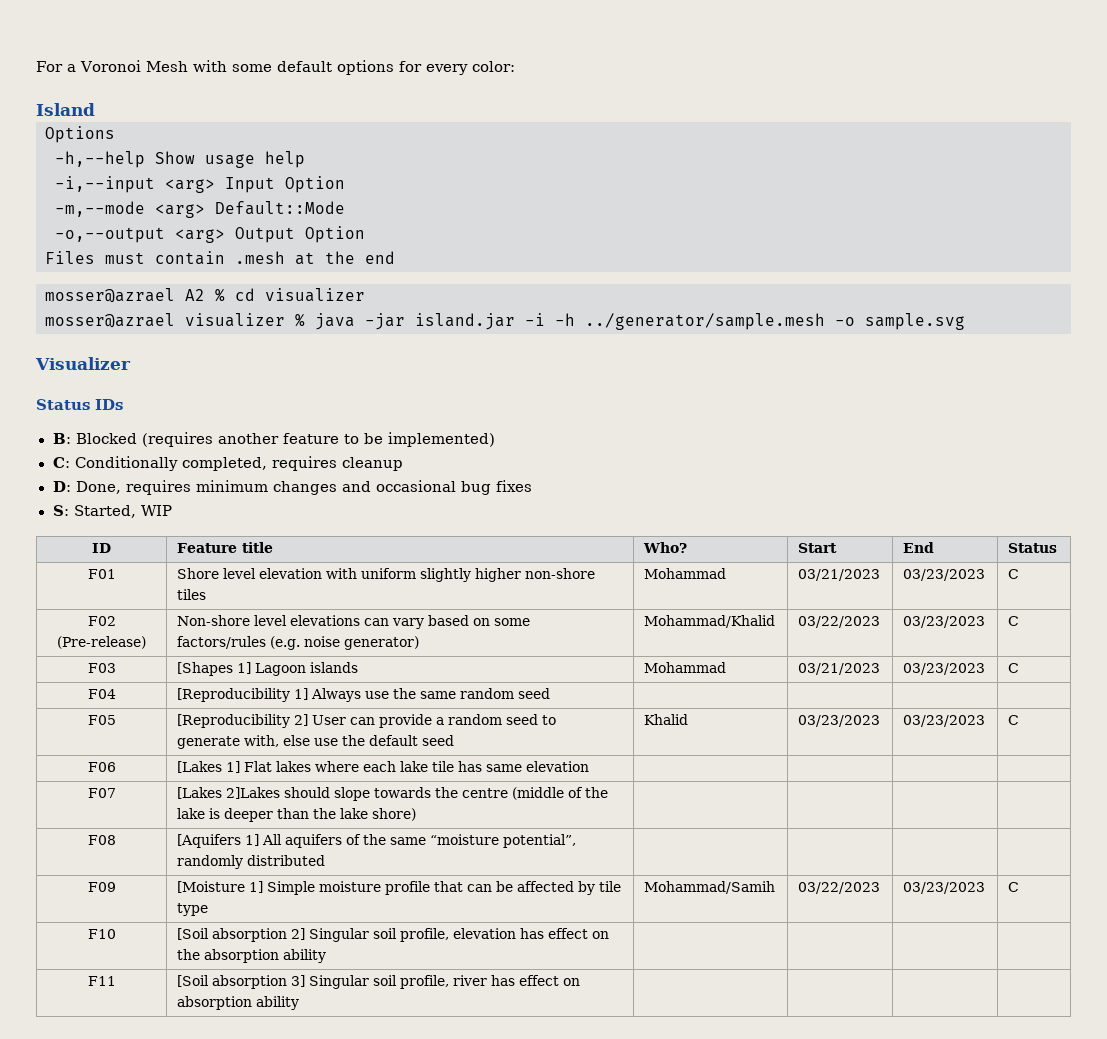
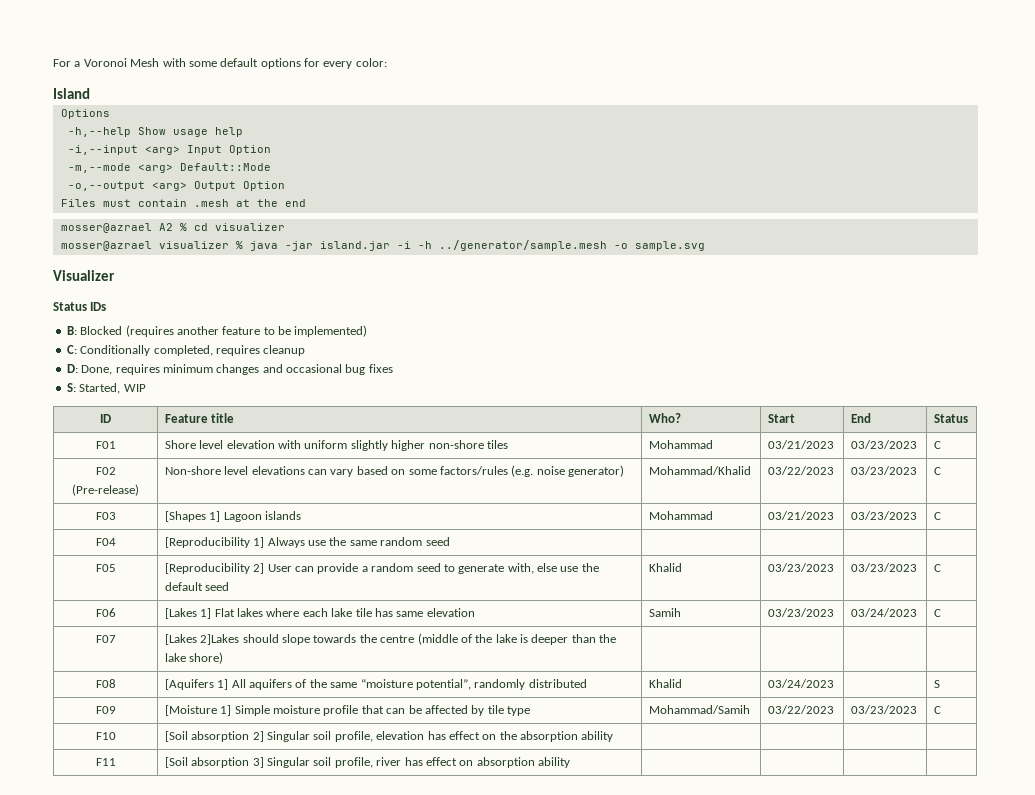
- F06 | [Lakes 1] Flat lakes where each lake tile has same elevation | | | |
+ F06 | [Lakes 1] Flat lakes where each lake tile has same elevation | Samih | 03/23/2023 | 03/24/2023 | C
- F08 | [Aquifers 1] All aquifers of the same “moisture potential”, randomly distributed | | | |
+ F08 | [Aquifers 1] All aquifers of the same “moisture potential”, randomly distributed | Khalid | 03/24/2023 | | S

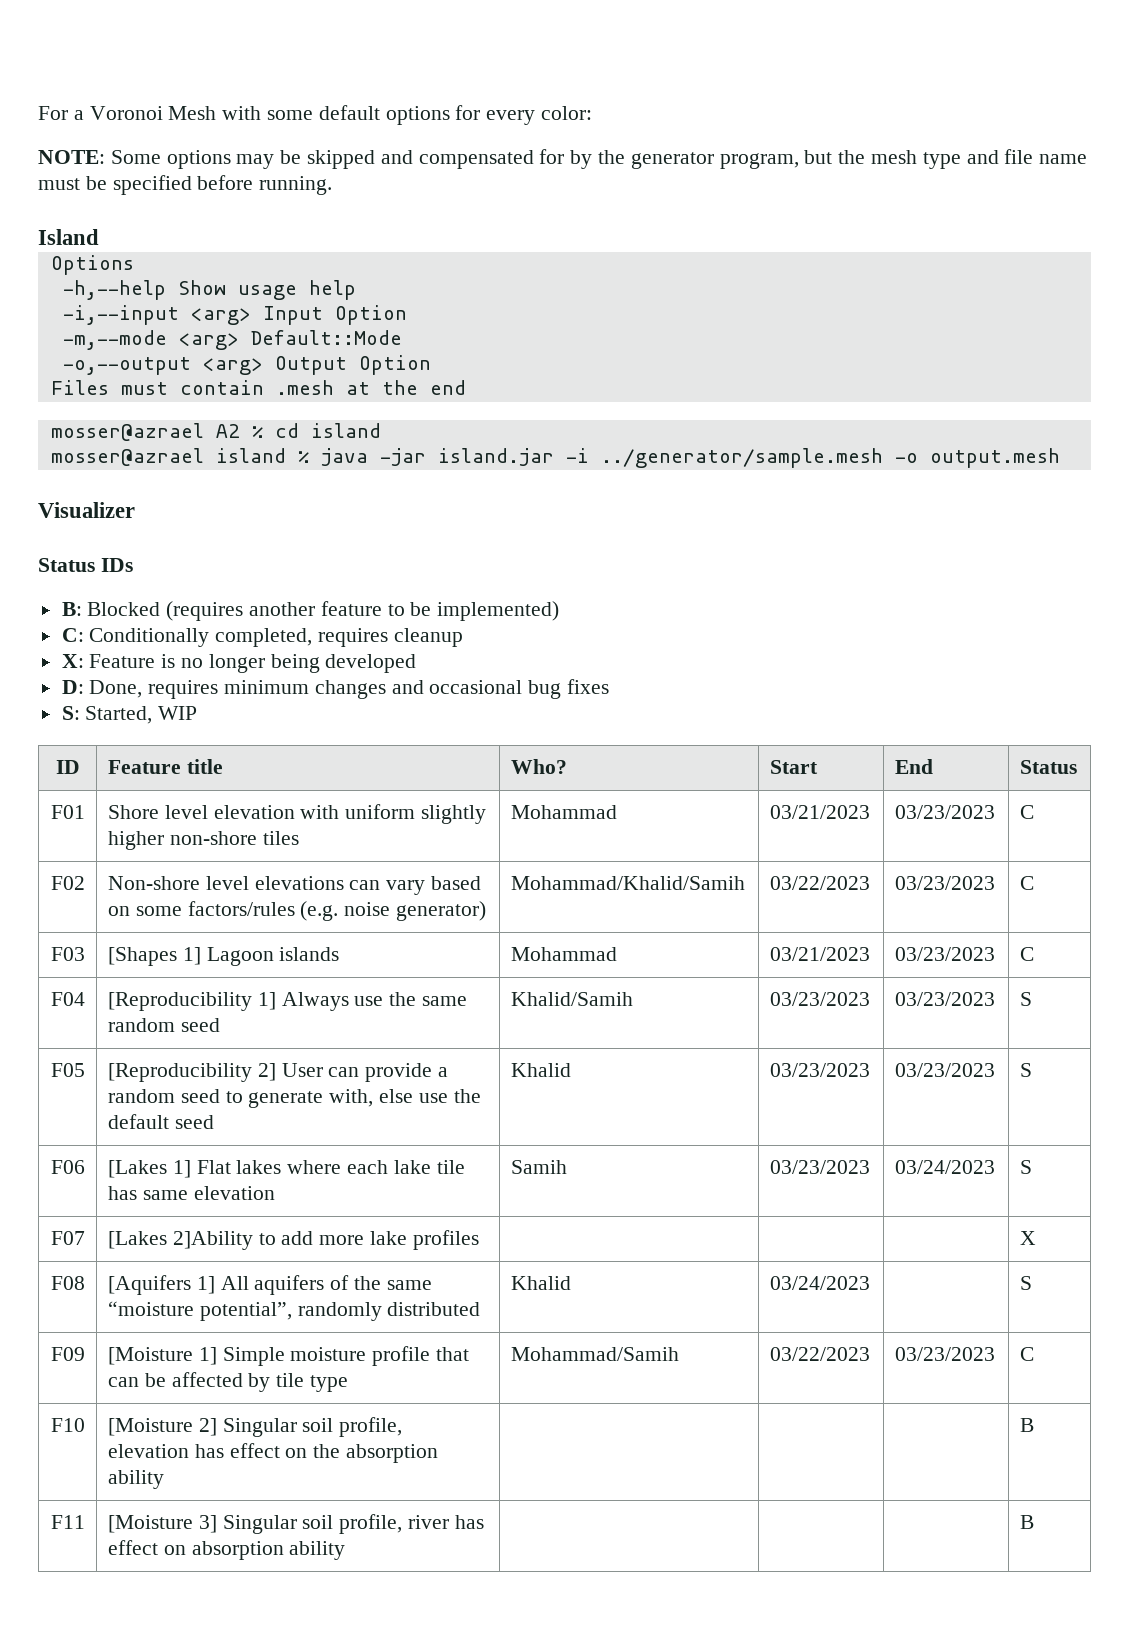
+ NOTE: Some options may be skipped and compensated for by the generator program, but the mesh type and file name must be specified before running.
- mosser@azrael A2 % cd visualizer
- mosser@azrael visualizer % java -jar island.jar -i -h ../generator/sample.mesh -o sample.svg
+ mosser@azrael A2 % cd island
+ mosser@azrael island % java -jar island.jar -i ../generator/sample.mesh -o output.mesh
+ X: Feature is no longer being developed
- F02 (Pre-release) | Non-shore level elevations can vary based on some factors/rules (e.g. noise generator) | Mohammad/Khalid | 03/22/2023 | 03/23/2023 | C
+ F02 | Non-shore level elevations can vary based on some factors/rules (e.g. noise generator) | Mohammad/Khalid/Samih | 03/22/2023 | 03/23/2023 | C
- F04 | [Reproducibility 1] Always use the same random seed | | | |
+ F04 | [Reproducibility 1] Always use the same random seed | Khalid/Samih | 03/23/2023 | 03/23/2023 | S
- F05 | [Reproducibility 2] User can provide a random seed to generate with, else use the default seed | Khalid | 03/23/2023 | 03/23/2023 | C
+ F05 | [Reproducibility 2] User can provide a random seed to generate with, else use the default seed | Khalid | 03/23/2023 | 03/23/2023 | S
- F06 | [Lakes 1] Flat lakes where each lake tile has same elevation | Samih | 03/23/2023 | 03/24/2023 | C
+ F06 | [Lakes 1] Flat lakes where each lake tile has same elevation | Samih | 03/23/2023 | 03/24/2023 | S
- F07 | [Lakes 2]Lakes should slope towards the centre (middle of the lake is deeper than the lake shore) | | | |
+ F07 | [Lakes 2]Ability to add more lake profiles | | | | X
- F10 | [Soil absorption 2] Singular soil profile, elevation has effect on the absorption ability | | | |
+ F10 | [Moisture 2] Singular soil profile, elevation has effect on the absorption ability | | | | B
- F11 | [Soil absorption 3] Singular soil profile, river has effect on absorption ability | | | |
+ F11 | [Moisture 3] Singular soil profile, river has effect on absorption ability | | | | B

